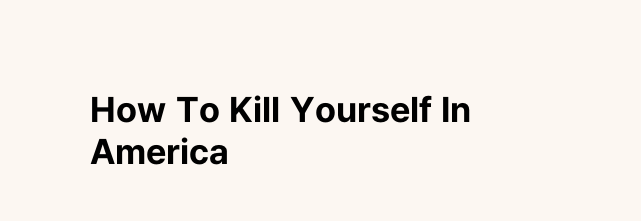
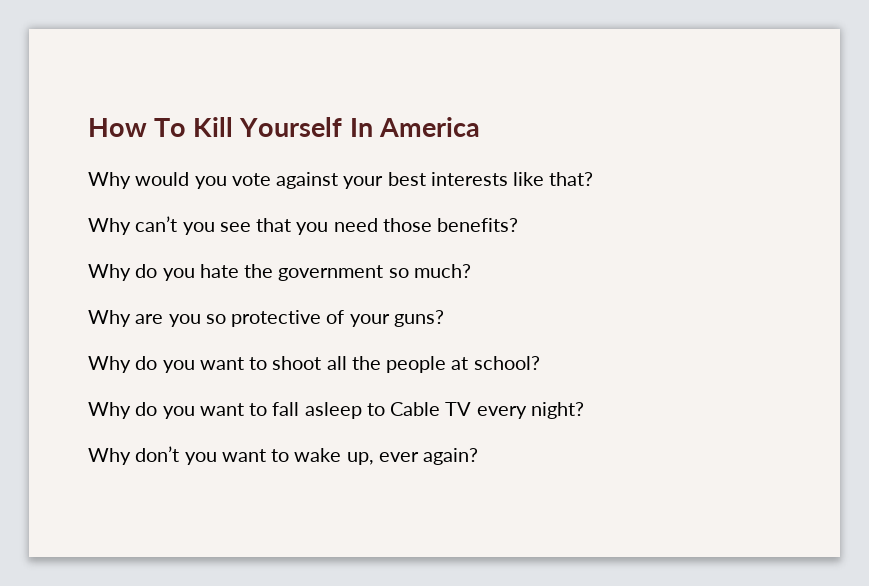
+ Why would you vote against your best interests like that?
+ Why can’t you see that you need those benefits?
+ Why do you hate the government so much?
+ Why are you so protective of your guns?
+ Why do you want to shoot all the people at school?
+ Why do you want to fall asleep to Cable TV every night?
+ Why don’t you want to wake up, ever again?

